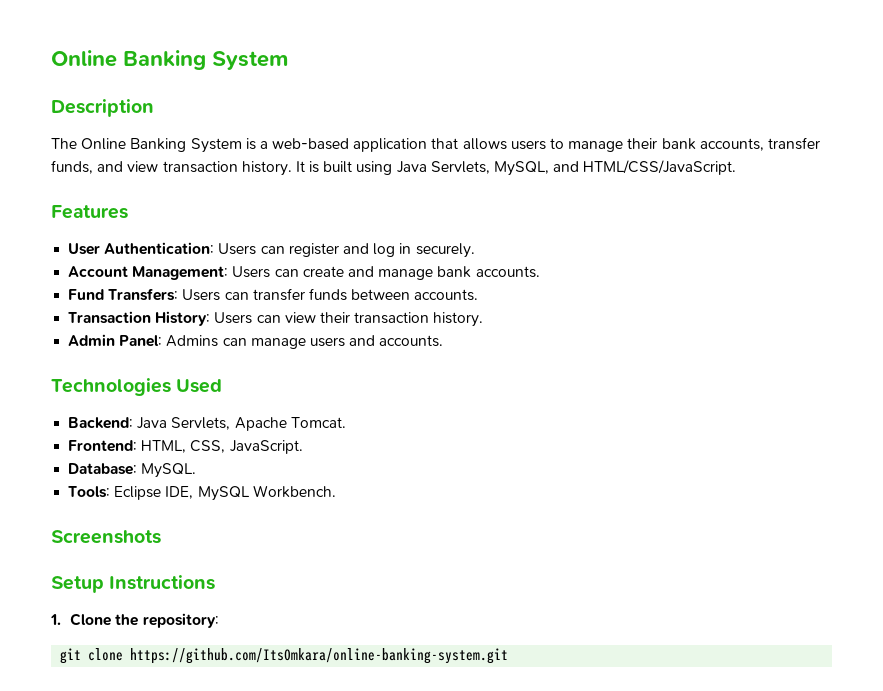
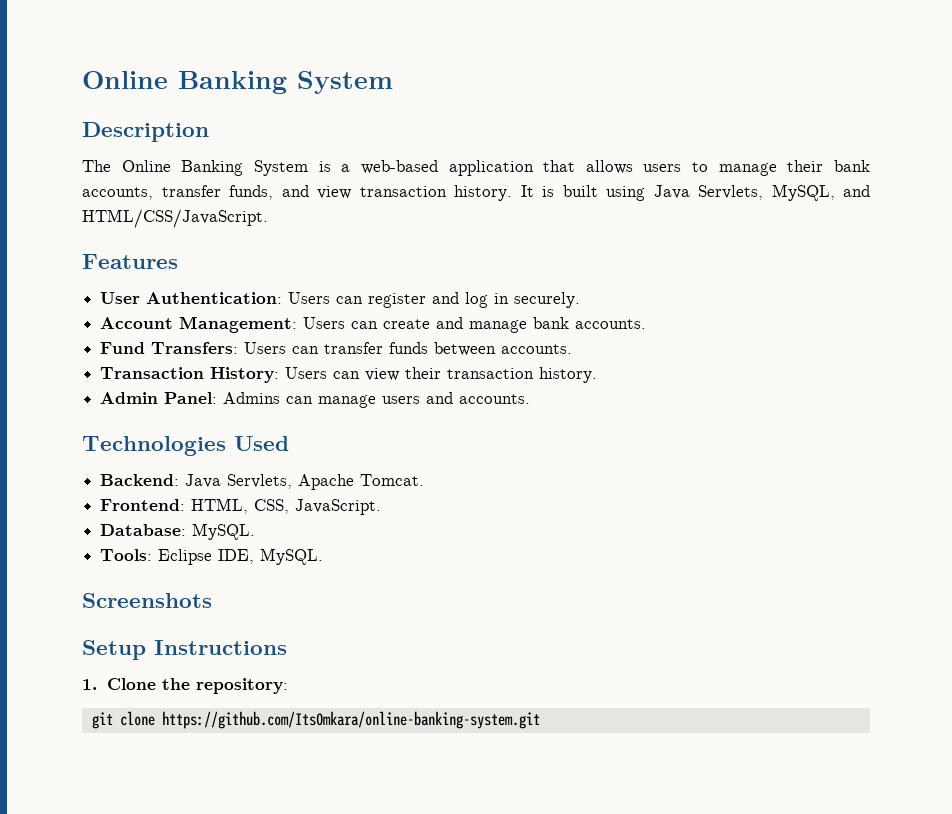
- Tools: Eclipse IDE, MySQL Workbench.
+ Tools: Eclipse IDE, MySQL.

